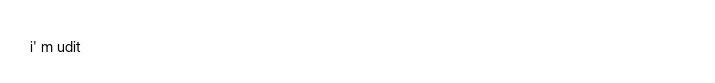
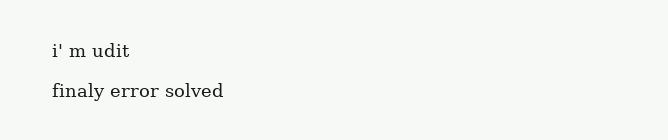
+ finaly error solved

